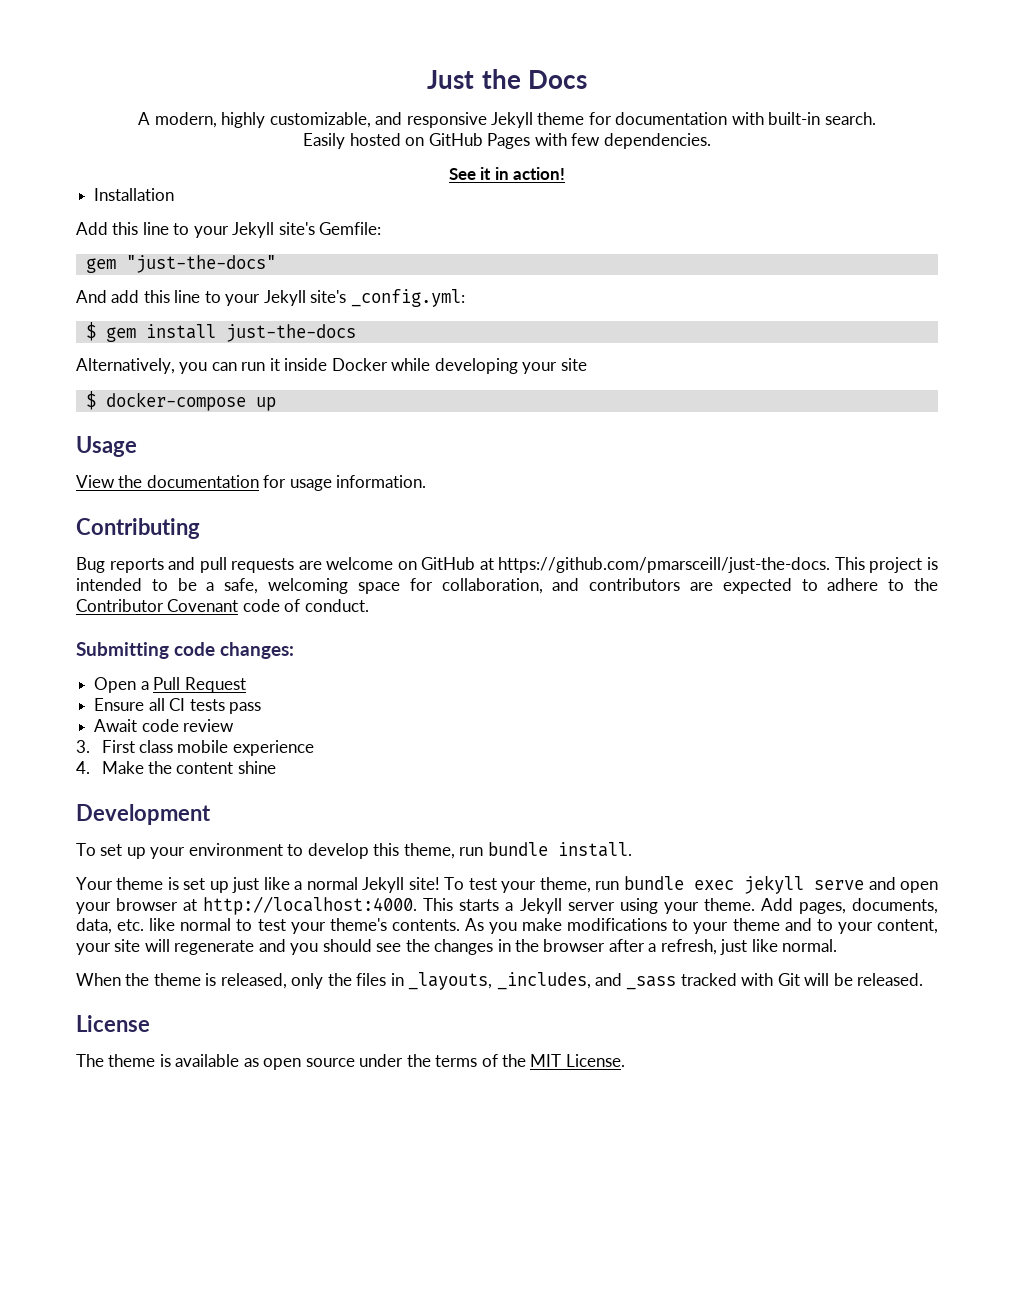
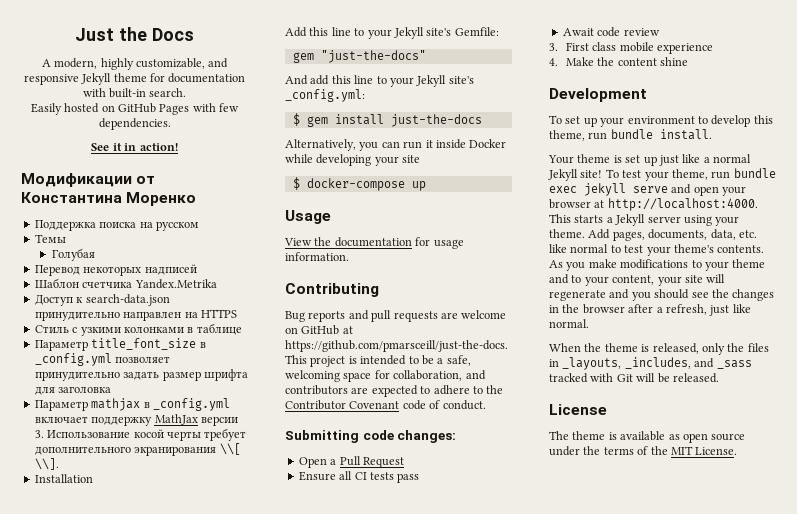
+ Модификации от Константина Моренко
+ Поддержка поиска на русском
+ Темы
+ Голубая
+ Перевод некоторых надписей
+ Шаблон счетчика Yandex.Metrika
+ Доступ к search-data.json принудительно направлен на HTTPS
+ Стиль с узкими колонками в таблице
+ Параметр title_font_size в _config.yml позволяет принудительно задать размер шрифта для заголовка
+ Параметр mathjax в _config.yml включает поддержку MathJax версии 3. Использование косой черты требует дополнительного экранирования \\[ \\].

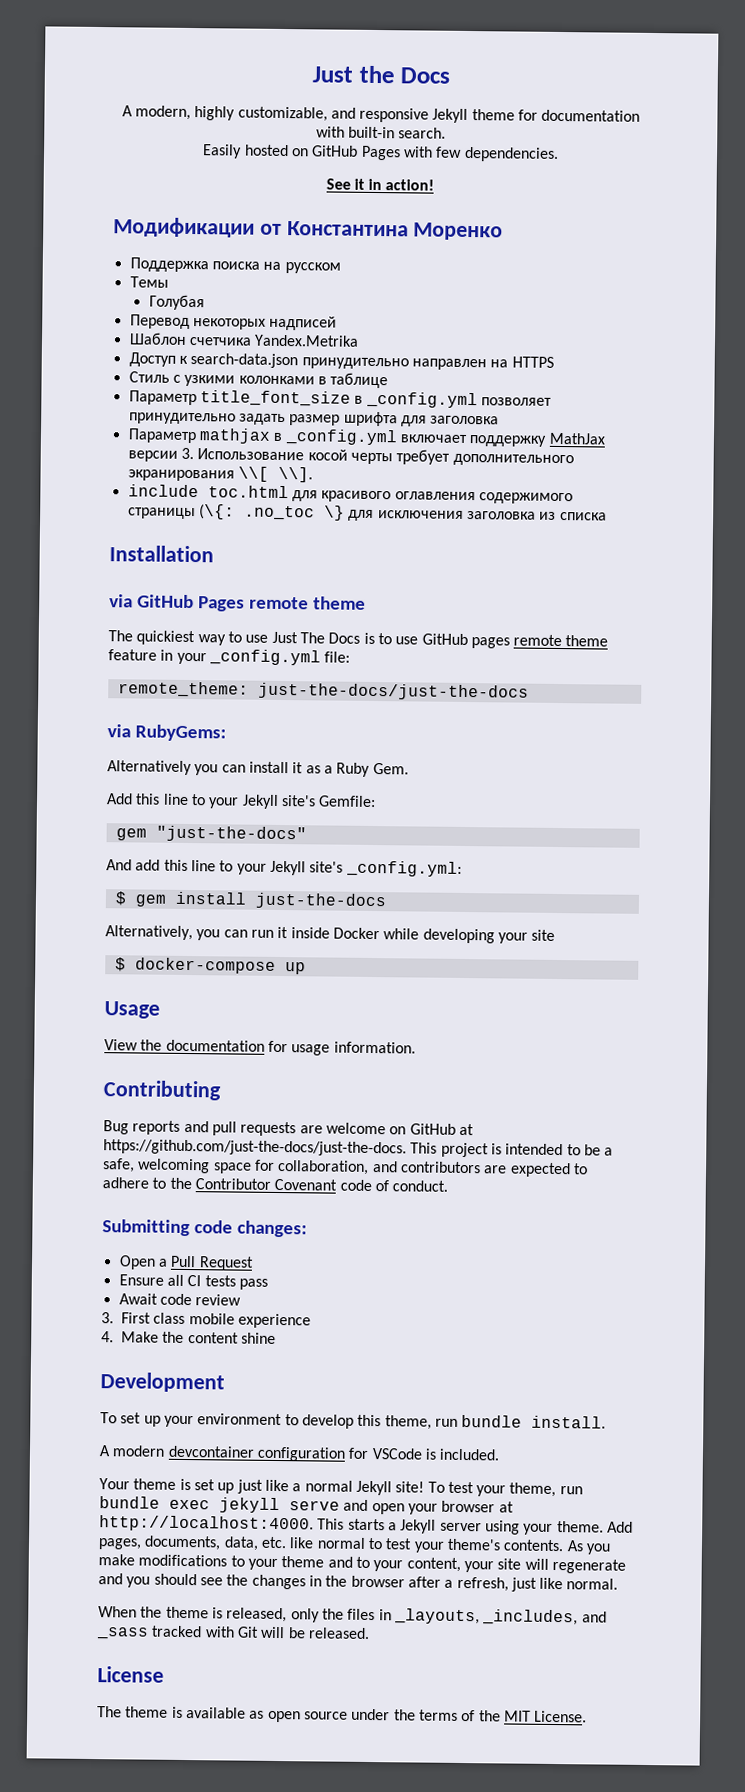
+ include toc.html для красивого оглавления содержимого страницы (\{: .no_toc \} для исключения заголовка из списка
  Installation
+ via GitHub Pages remote theme
+ The quickiest way to use Just The Docs is to use GitHub pages remote theme feature in your _config.yml file:
+ remote_theme: just-the-docs/just-the-docs
+ via RubyGems:
+ Alternatively you can install it as a Ruby Gem.
- Bug reports and pull requests are welcome on GitHub at https://github.com/pmarsceill/just-the-docs. This project is intended to be a safe, welcoming space for collaboration, and contributors are expected to adhere to the Contributor Covenant code of conduct.
+ Bug reports and pull requests are welcome on GitHub at https://github.com/just-the-docs/just-the-docs. This project is intended to be a safe, welcoming space for collaboration, and contributors are expected to adhere to the Contributor Covenant code of conduct.
+ A modern devcontainer configuration for VSCode is included.

